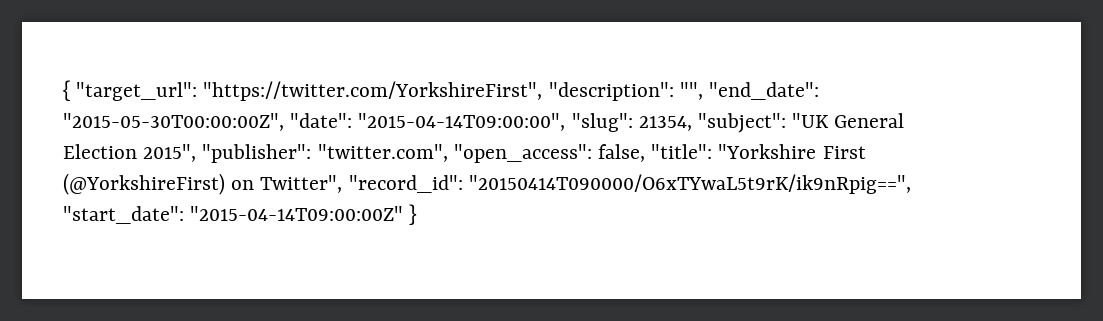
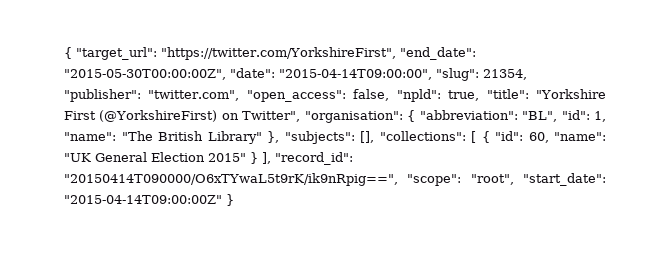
- { "target_url": "https://twitter.com/YorkshireFirst", "description": "", "end_date": "2015-05-30T00:00:00Z", "date": "2015-04-14T09:00:00", "slug": 21354, "subject": "UK General Election 2015", "publisher": "twitter.com", "open_access": false, "title": "Yorkshire First (@YorkshireFirst) on Twitter", "record_id": "20150414T090000/O6xTYwaL5t9rK/ik9nRpig==", "start_date": "2015-04-14T09:00:00Z" }
+ { "target_url": "https://twitter.com/YorkshireFirst", "end_date": "2015-05-30T00:00:00Z", "date": "2015-04-14T09:00:00", "slug": 21354, "publisher": "twitter.com", "open_access": false, "npld": true, "title": "Yorkshire First (@YorkshireFirst) on Twitter", "organisation": { "abbreviation": "BL", "id": 1, "name": "The British Library" }, "subjects": [], "collections": [ { "id": 60, "name": "UK General Election 2015" } ], "record_id": "20150414T090000/O6xTYwaL5t9rK/ik9nRpig==", "scope": "root", "start_date": "2015-04-14T09:00:00Z" }

